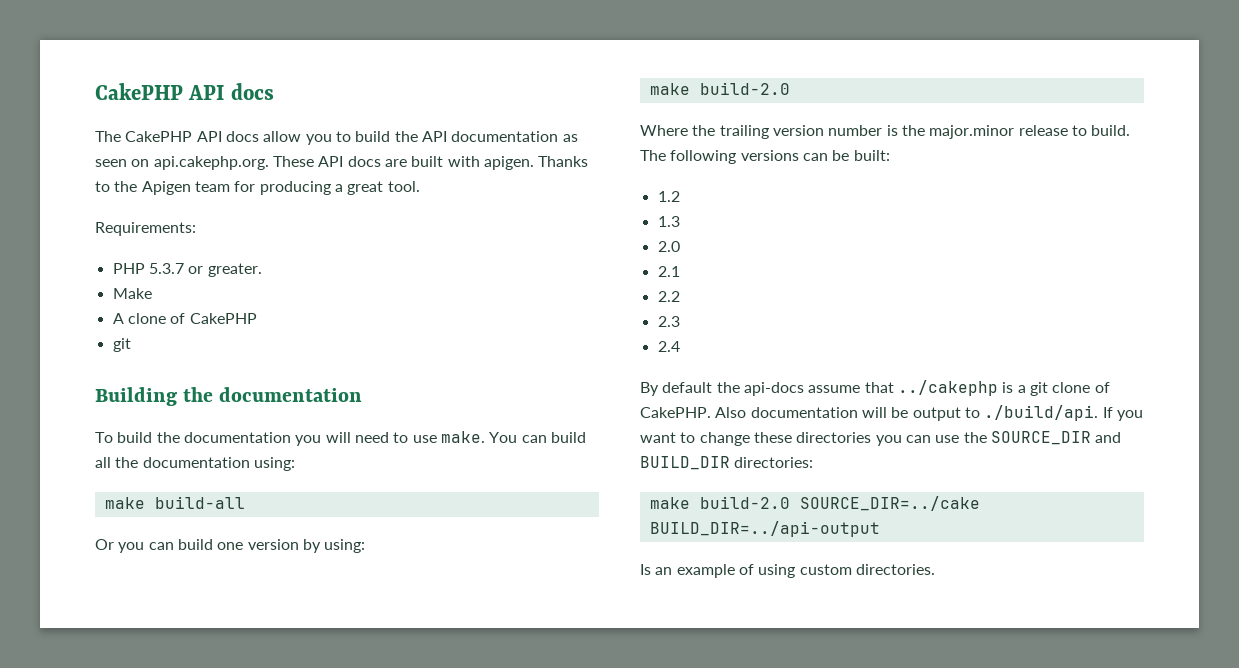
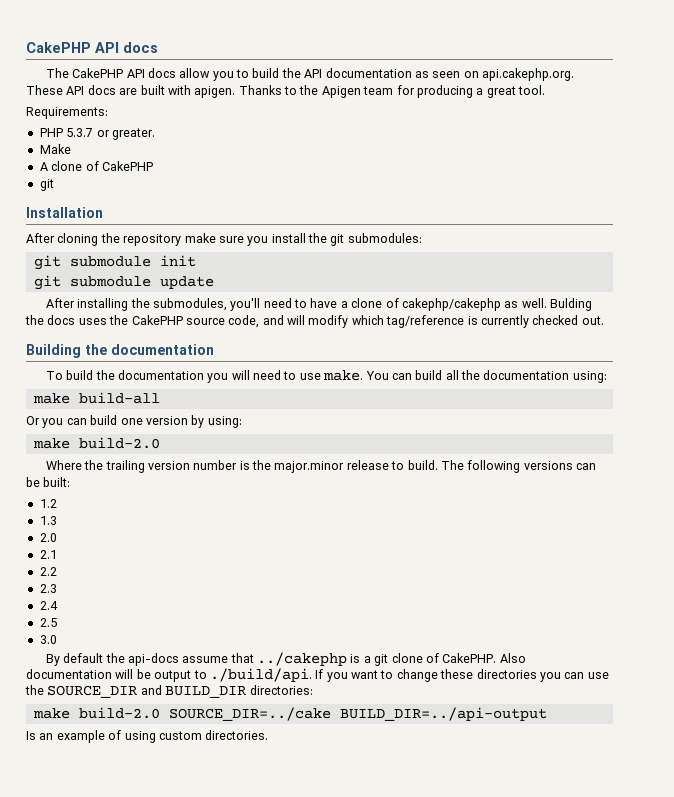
+ Installation
+ After cloning the repository make sure you install the git submodules:
+ git submodule init
+ git submodule update
+ After installing the submodules, you'll need to have a clone of cakephp/cakephp as well. Bulding the docs uses the CakePHP source code, and will modify which tag/reference is currently checked out.
+ 2.5
+ 3.0

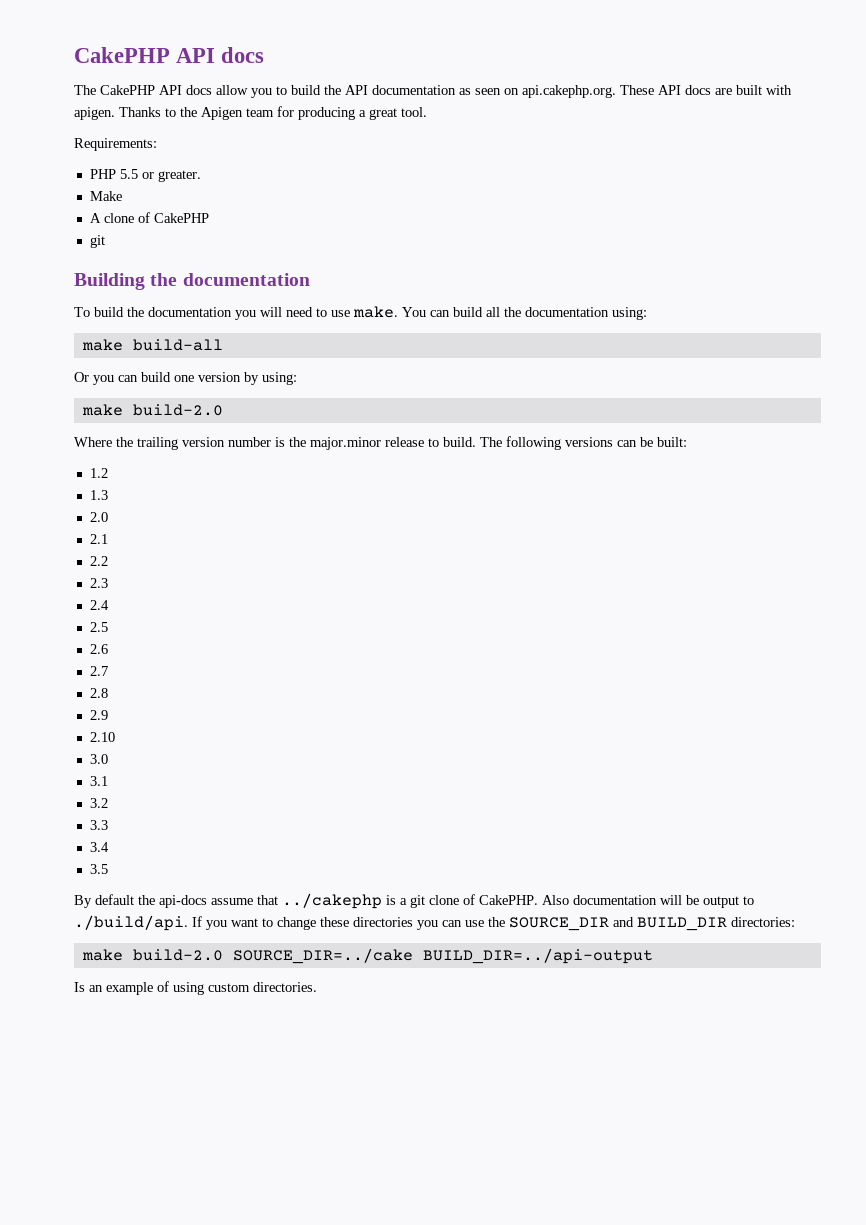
- PHP 5.3.7 or greater.
+ PHP 5.5 or greater.
- Installation
- After cloning the repository make sure you install the git submodules:
- git submodule init
- git submodule update
- After installing the submodules, you'll need to have a clone of cakephp/cakephp as well. Bulding the docs uses the CakePHP source code, and will modify which tag/reference is currently checked out.
+ 2.6
+ 2.7
+ 2.8
+ 2.9
+ 2.10
  3.0
+ 3.1
+ 3.2
+ 3.3
+ 3.4
+ 3.5

